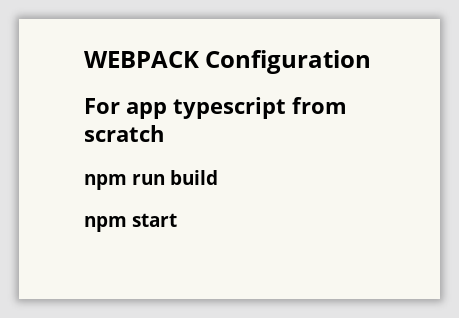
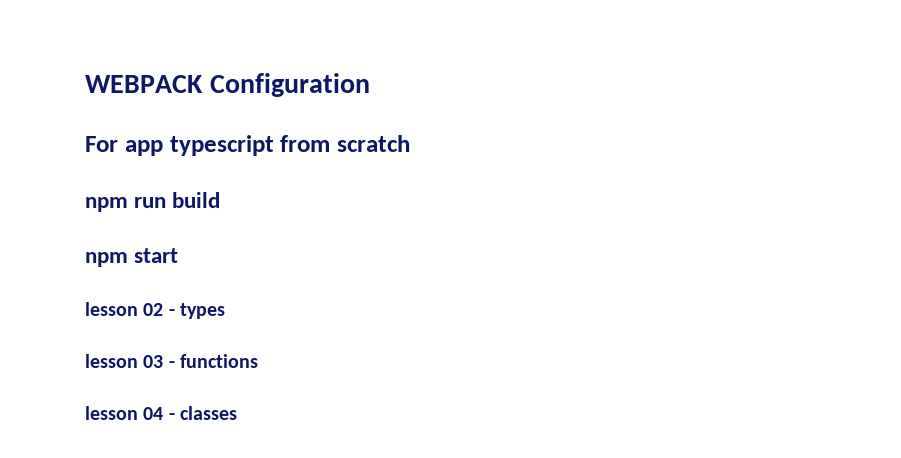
+ lesson 02 - types
+ lesson 03 - functions
+ lesson 04 - classes

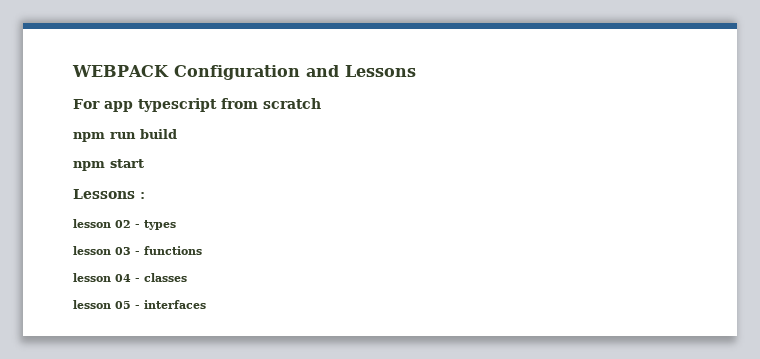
- WEBPACK Configuration
+ WEBPACK Configuration and Lessons
+ Lessons :
+ lesson 05 - interfaces

